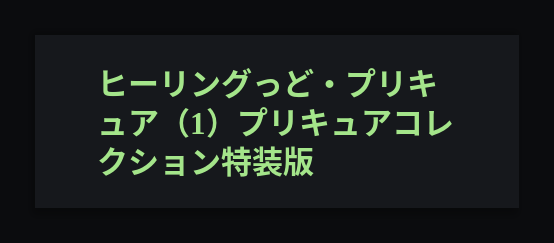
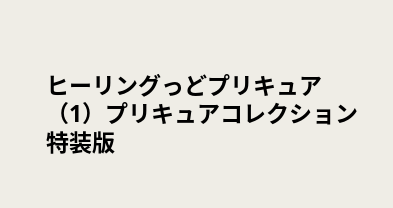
- ヒーリングっど・プリキュア（1）プリキュアコレクション特装版
+ ヒーリングっどプリキュア（1）プリキュアコレクション特装版

